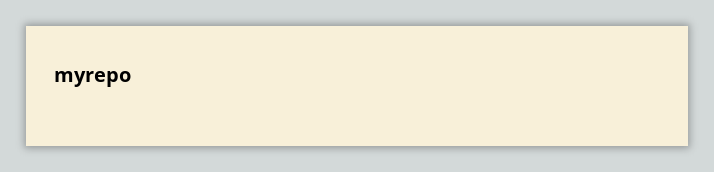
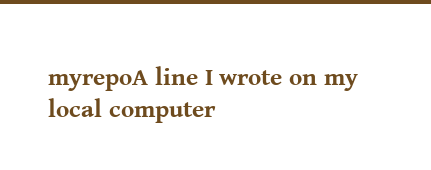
- myrepo
+ myrepoA line I wrote on my local computer

